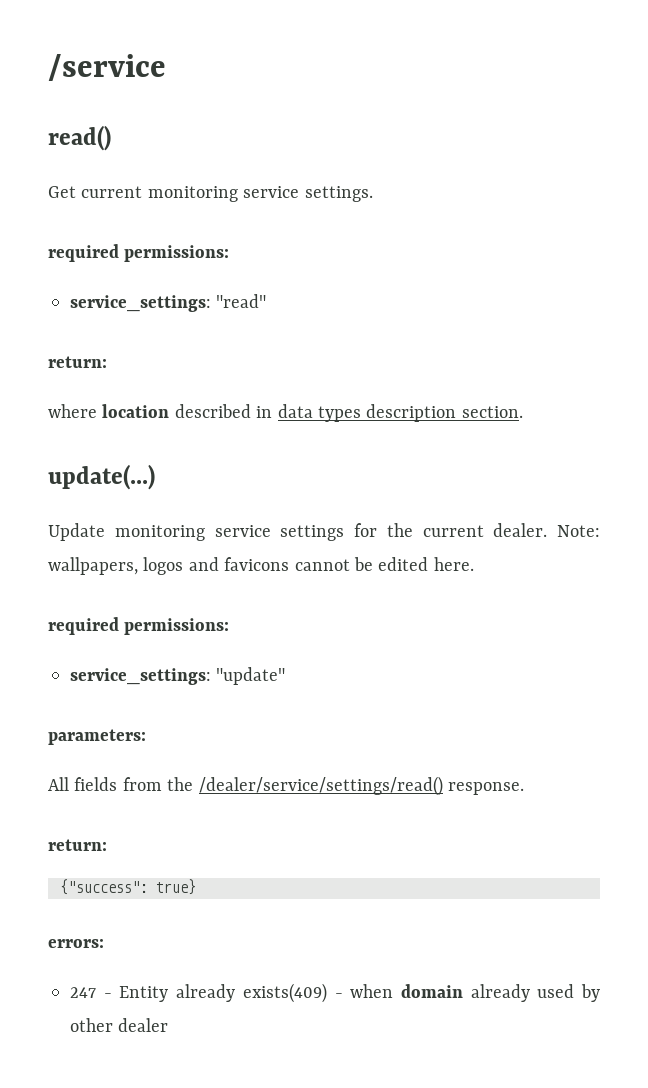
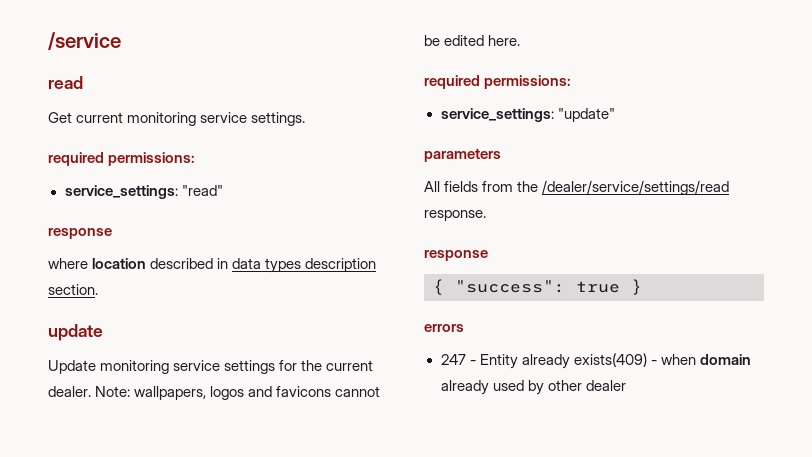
- read()
+ read
  service_settings: "read"
- return:
+ response
- update(...)
+ update
- parameters:
+ parameters
- All fields from the /dealer/service/settings/read() response.
- return:
- {"success": true}
- errors:
+ All fields from the /dealer/service/settings/read response.
+ response
+ { "success": true }
+ errors

